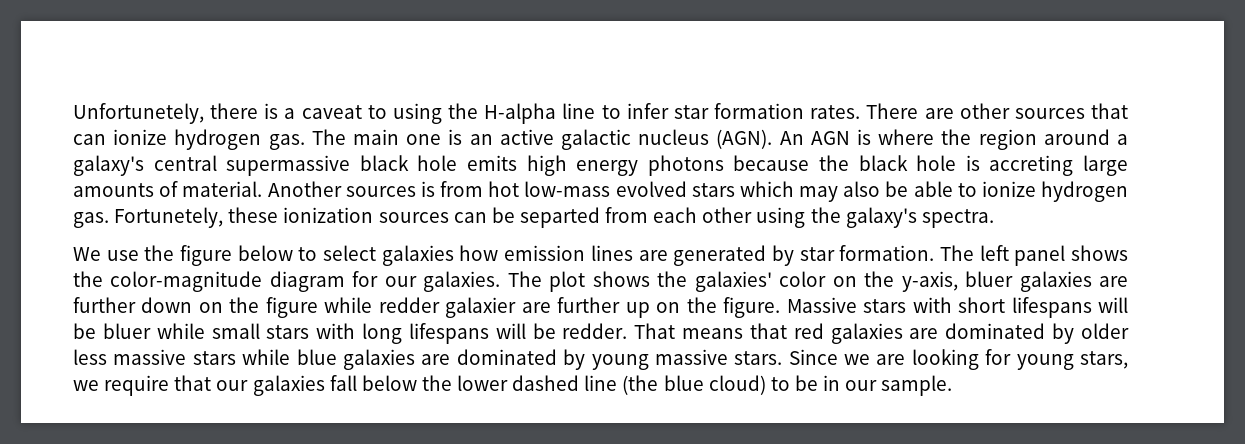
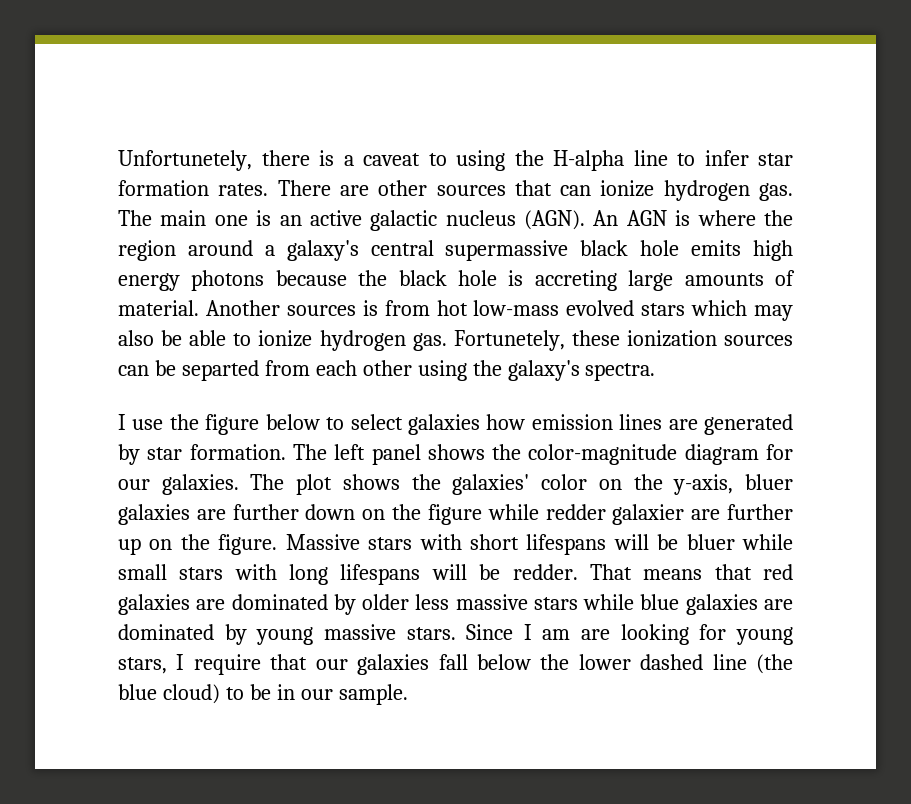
- We use the figure below to select galaxies how emission lines are generated by star formation.
+ I use the figure below to select galaxies how emission lines are generated by star formation.
- Since we are looking for young stars, we require that our galaxies fall below the lower dashed line (the blue cloud) to be in our sample.
+ Since I am are looking for young stars, I require that our galaxies fall below the lower dashed line (the blue cloud) to be in our sample.

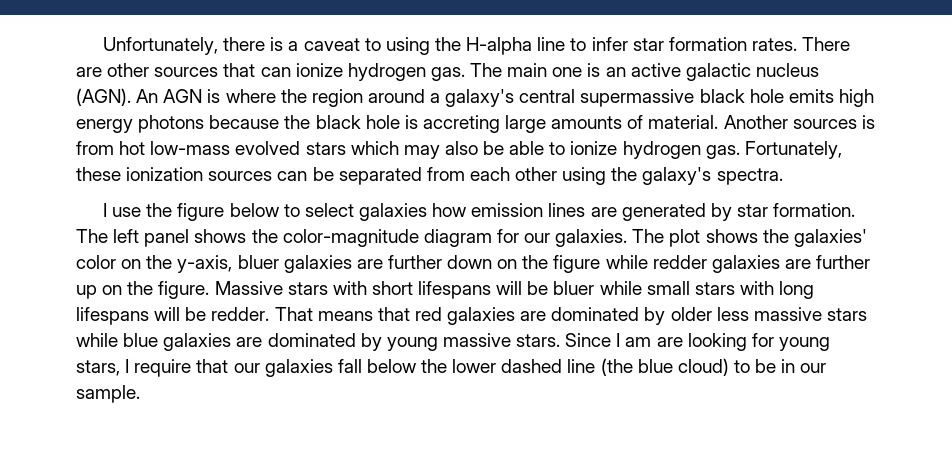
- Unfortunetely, there is a caveat to using the H-alpha line to infer star formation rates.
+ Unfortunately, there is a caveat to using the H-alpha line to infer star formation rates.
- Fortunetely, these ionization sources can be separted from each other using the galaxy's spectra.
+ Fortunately, these ionization sources can be separated from each other using the galaxy's spectra.
- The plot shows the galaxies' color on the y-axis, bluer galaxies are further down on the figure while redder galaxier are further up on the figure.
+ The plot shows the galaxies' color on the y-axis, bluer galaxies are further down on the figure while redder galaxies are further up on the figure.

